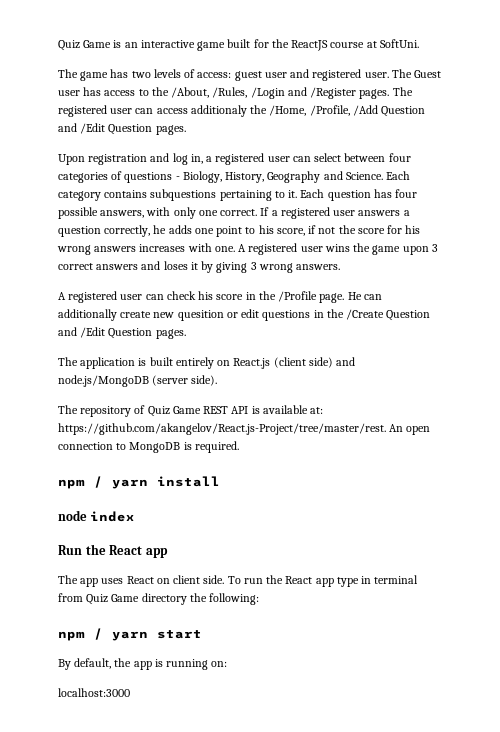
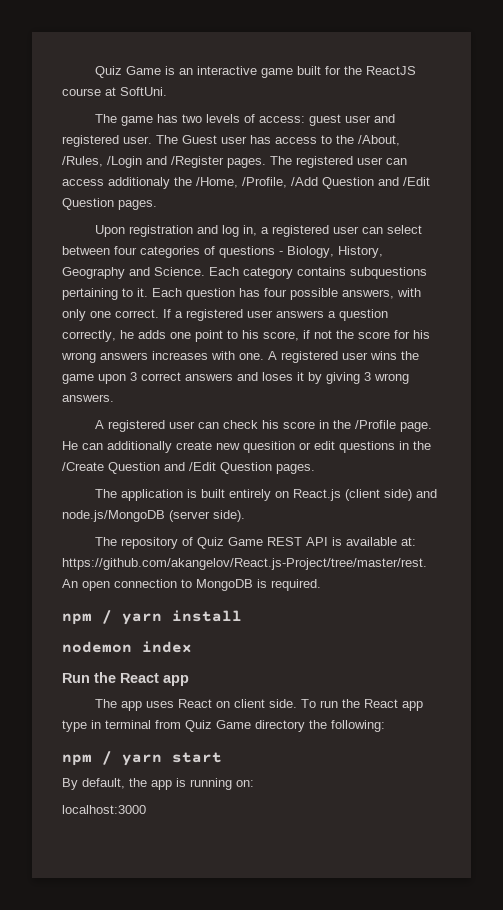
- node index
+ nodemon index

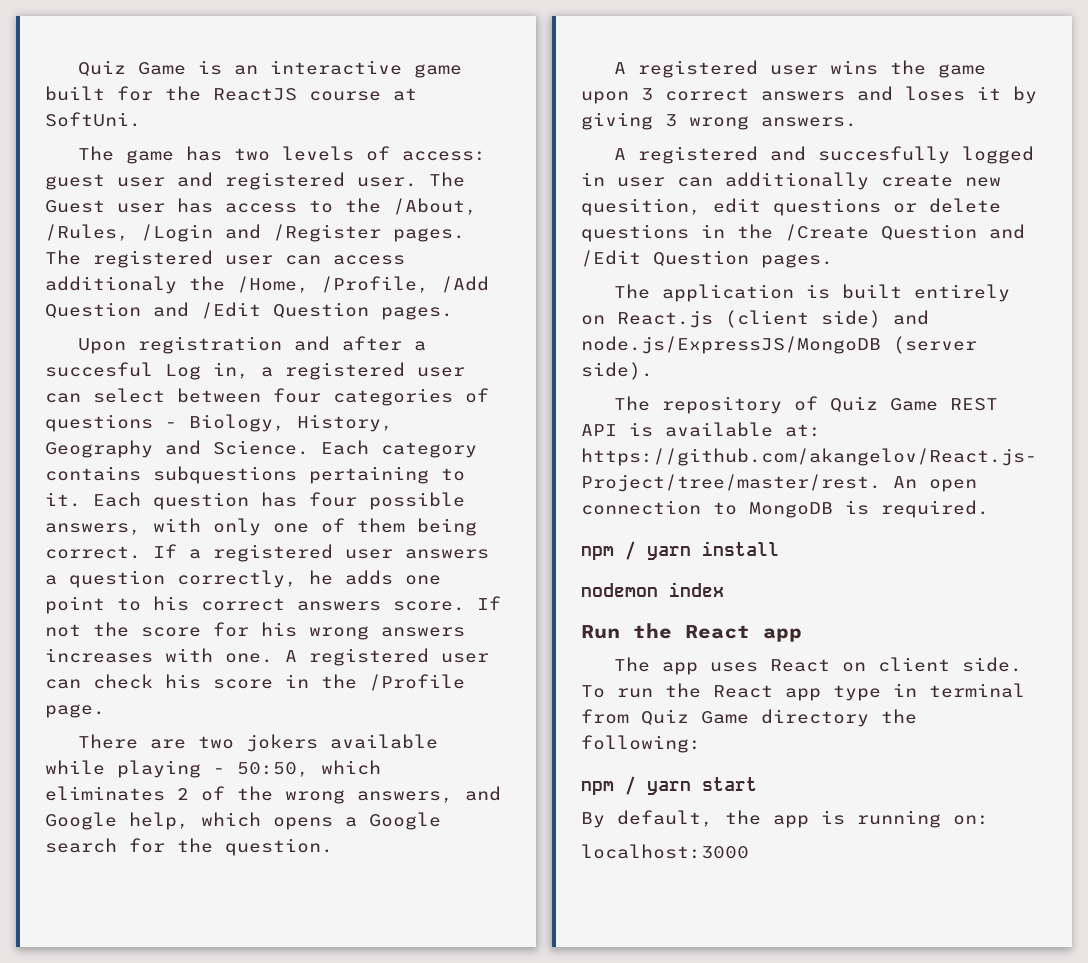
- Upon registration and log in, a registered user can select between four categories of questions - Biology, History, Geography and Science.
+ Upon registration and after a succesful Log in, a registered user can select between four categories of questions - Biology, History, Geography and Science.
- Each question has four possible answers, with only one correct.
+ Each question has four possible answers, with only one of them being correct.
- If a registered user answers a question correctly, he adds one point to his score, if not the score for his wrong answers increases with one.
+ If a registered user answers a question correctly, he adds one point to his correct answers score. If not the score for his wrong answers increases with one.
+ A registered user can check his score in the /Profile page.
+ There are two jokers available while playing - 50:50, which eliminates 2 of the wrong answers, and Google help, which opens a Google search for the question.
- A registered user can check his score in the /Profile page. He can additionally create new quesition or edit questions in the /Create Question and /Edit Question pages.
+ A registered and succesfully logged in user can additionally create new quesition, edit questions or delete questions in the /Create Question and /Edit Question pages.
- The application is built entirely on React.js (client side) and node.js/MongoDB (server side).
+ The application is built entirely on React.js (client side) and node.js/ExpressJS/MongoDB (server side).

